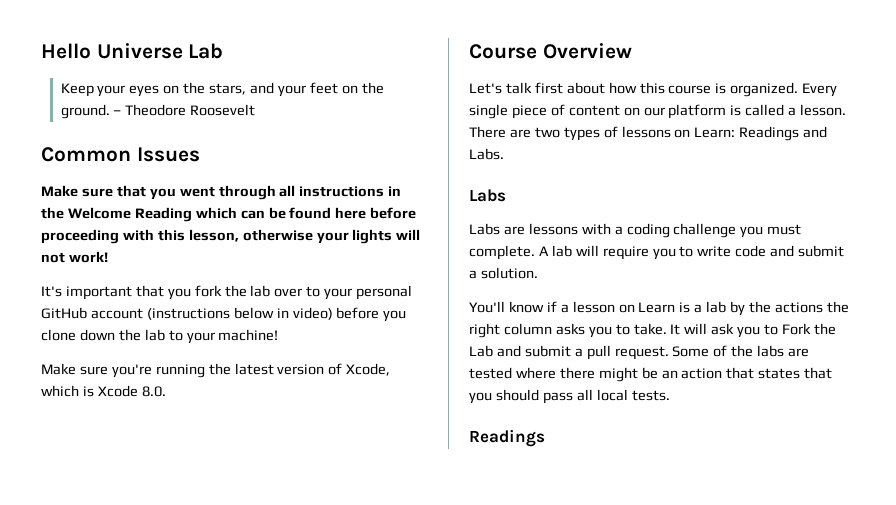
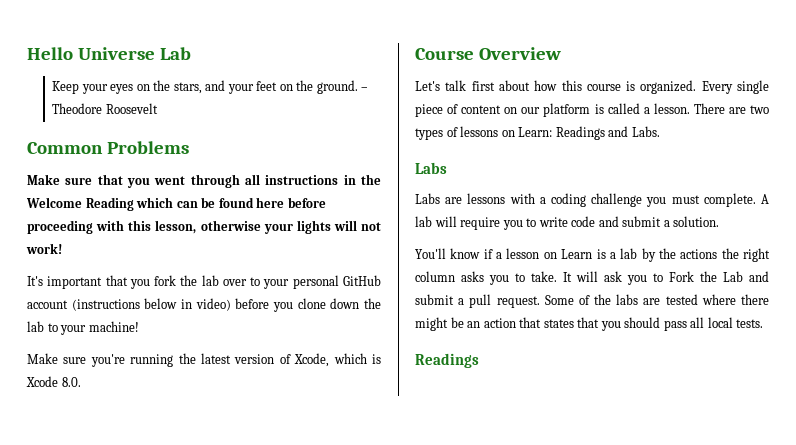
- Common Issues
+ Common Problems

